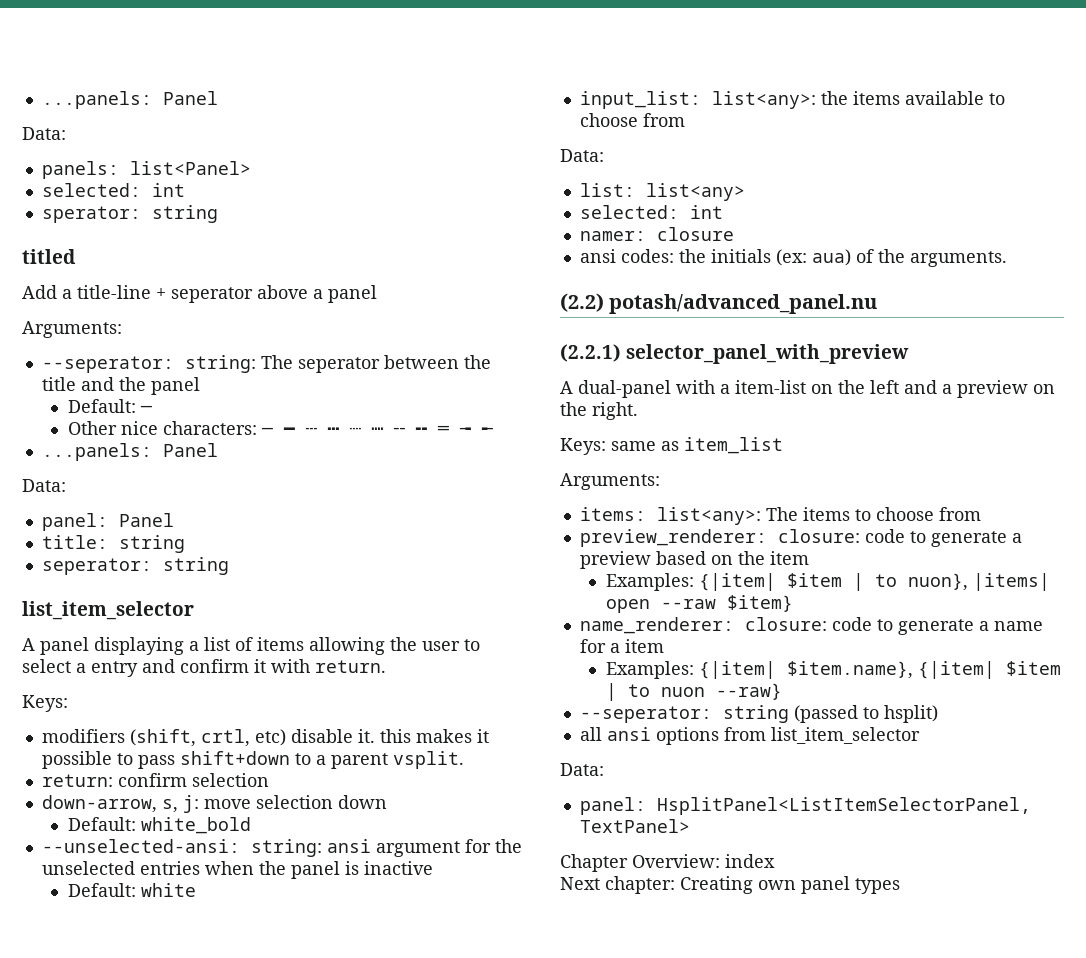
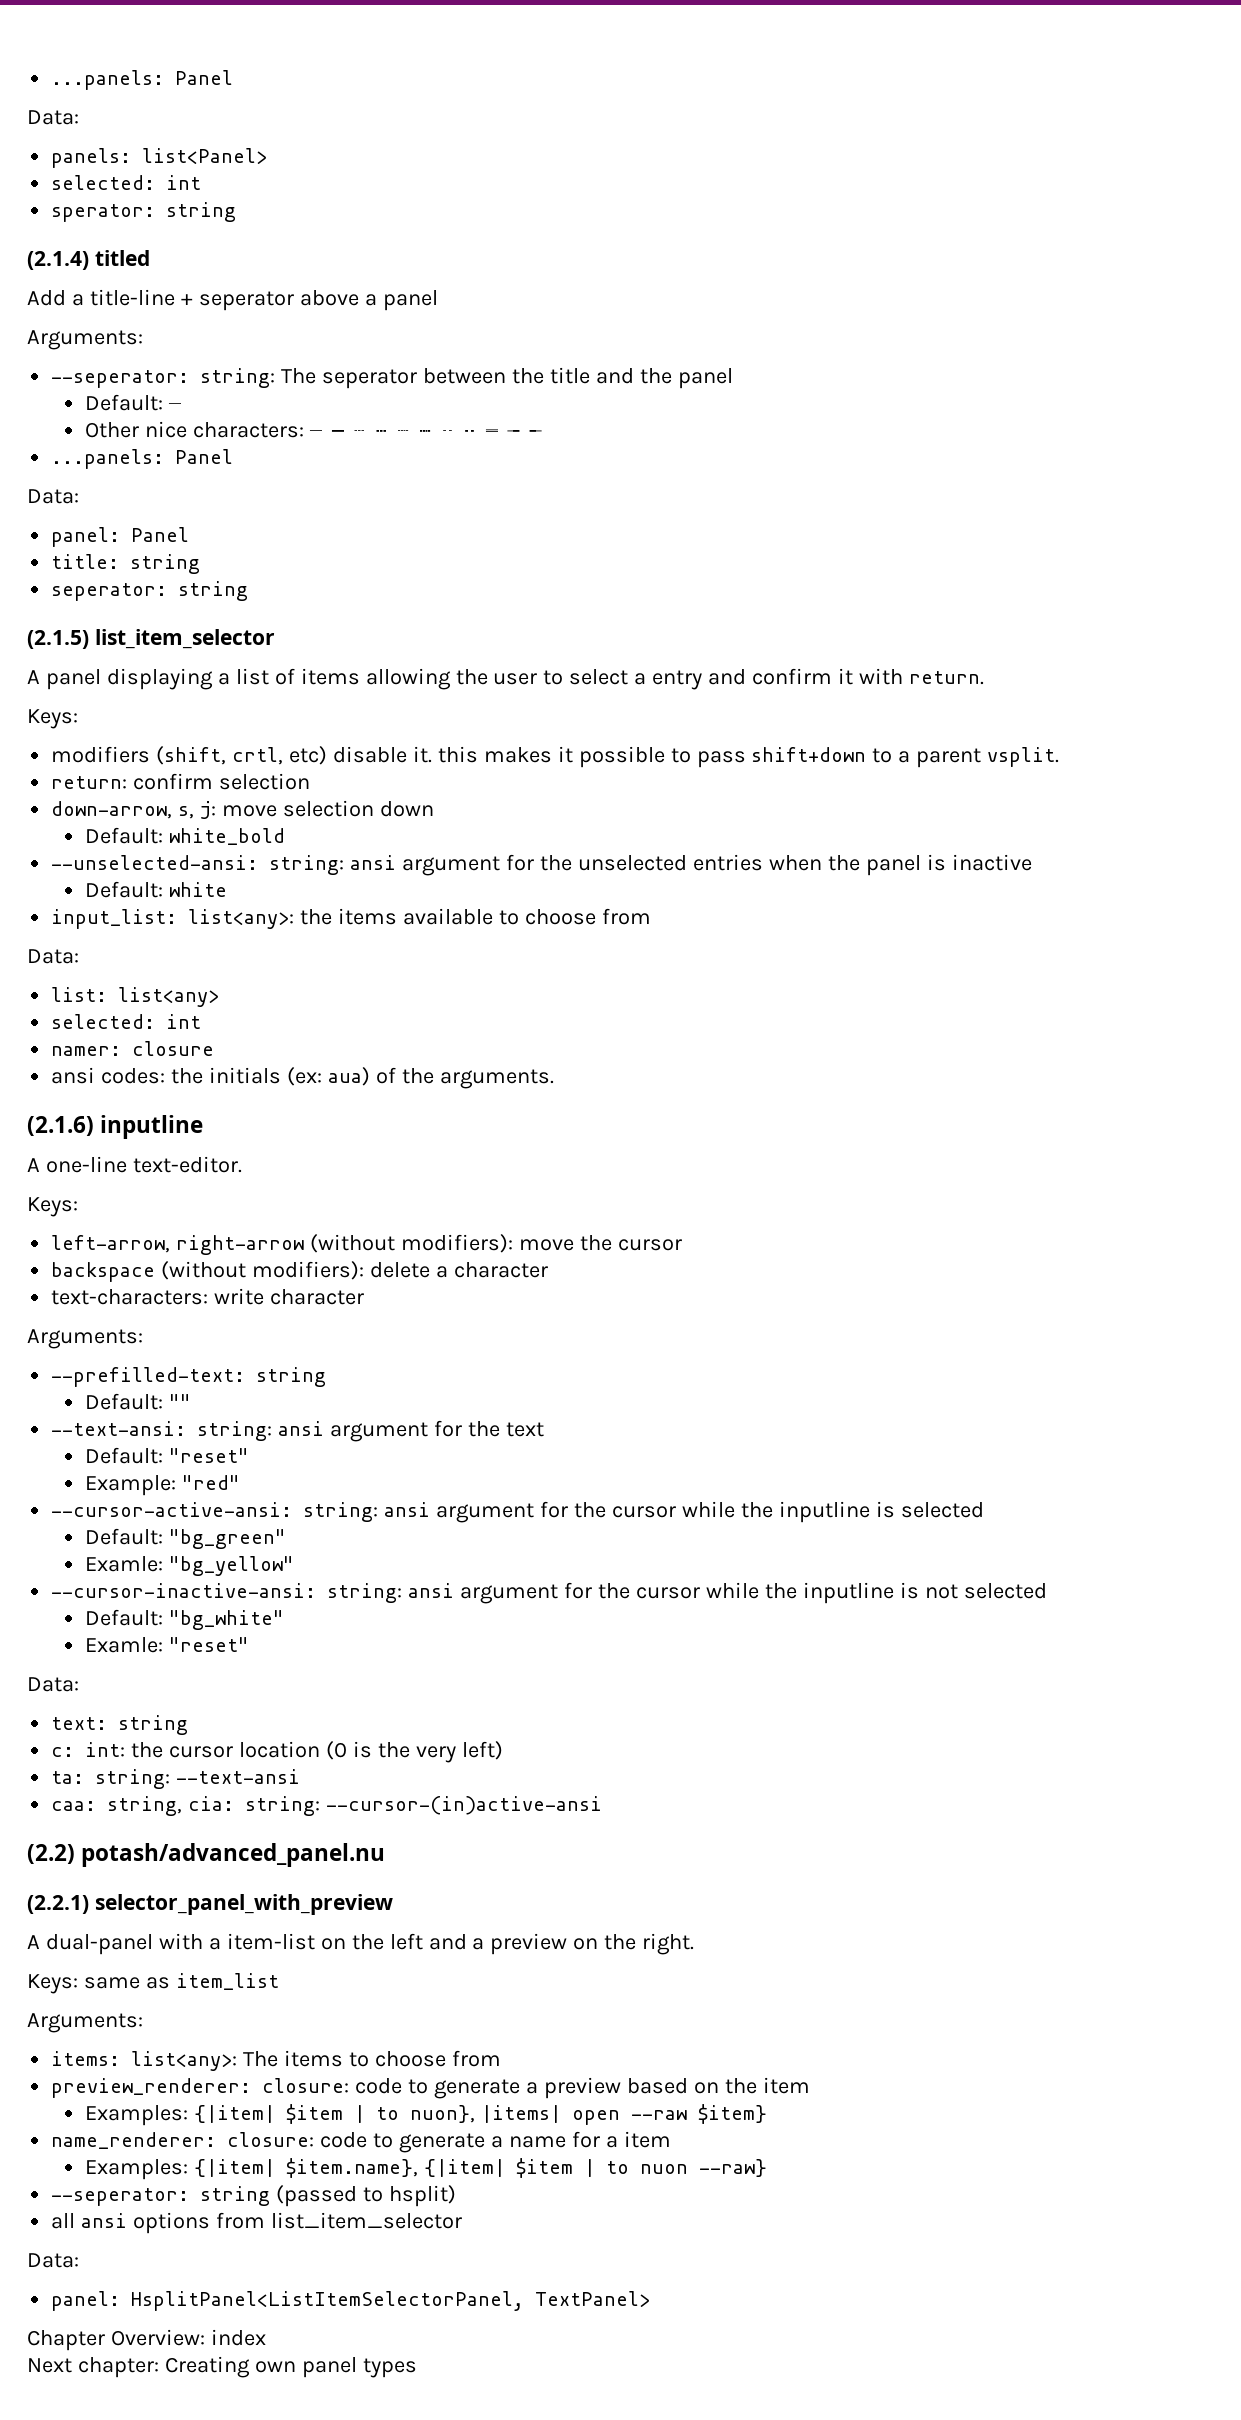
- titled
+ (2.1.4) titled
  seperator: string
- list_item_selector
+ (2.1.5) list_item_selector
+ (2.1.6) inputline
+ A one-line text-editor.
+ Keys:
+ left-arrow, right-arrow (without modifiers): move the cursor
+ backspace (without modifiers): delete a character
+ text-characters: write character
+ Arguments:
+ --prefilled-text: string
+ Default: ""
+ --text-ansi: string: ansi argument for the text
+ Default: "reset"
+ Example: "red"
+ --cursor-active-ansi: string: ansi argument for the cursor while the inputline is selected
+ Default: "bg_green"
+ Examle: "bg_yellow"
+ --cursor-inactive-ansi: string: ansi argument for the cursor while the inputline is not selected
+ Default: "bg_white"
+ Examle: "reset"
+ Data:
+ text: string
+ c: int: the cursor location (0 is the very left)
+ ta: string: --text-ansi
+ caa: string, cia: string: --cursor-(in)active-ansi

